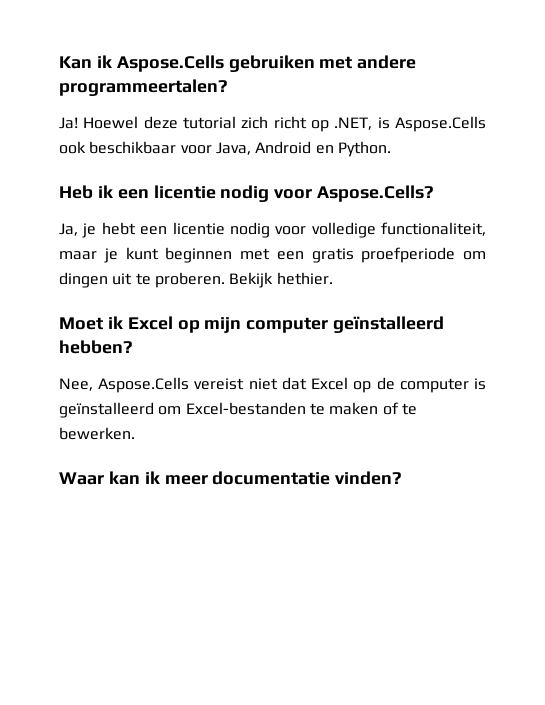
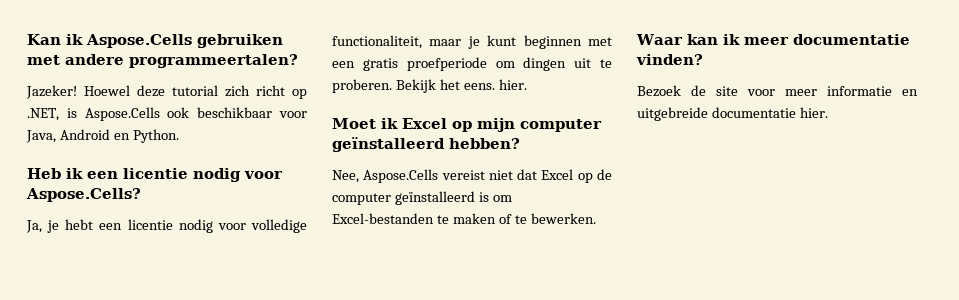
- Ja!
+ Jazeker!
- Bekijk hethier.
+ Bekijk het eens. hier.
- Nee, Aspose.Cells vereist niet dat Excel op de computer is geïnstalleerd om Excel-bestanden te maken of te bewerken.
+ Nee, Aspose.Cells vereist niet dat Excel op de computer geïnstalleerd is om Excel-bestanden te maken of te bewerken.
+ Bezoek de site voor meer informatie en uitgebreide documentatie hier.

